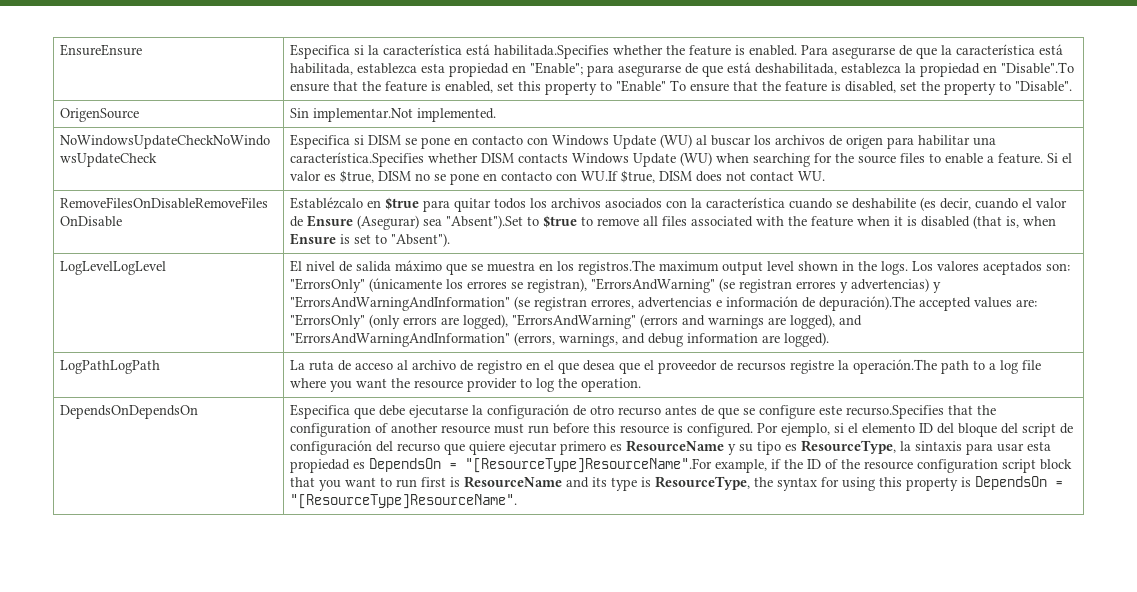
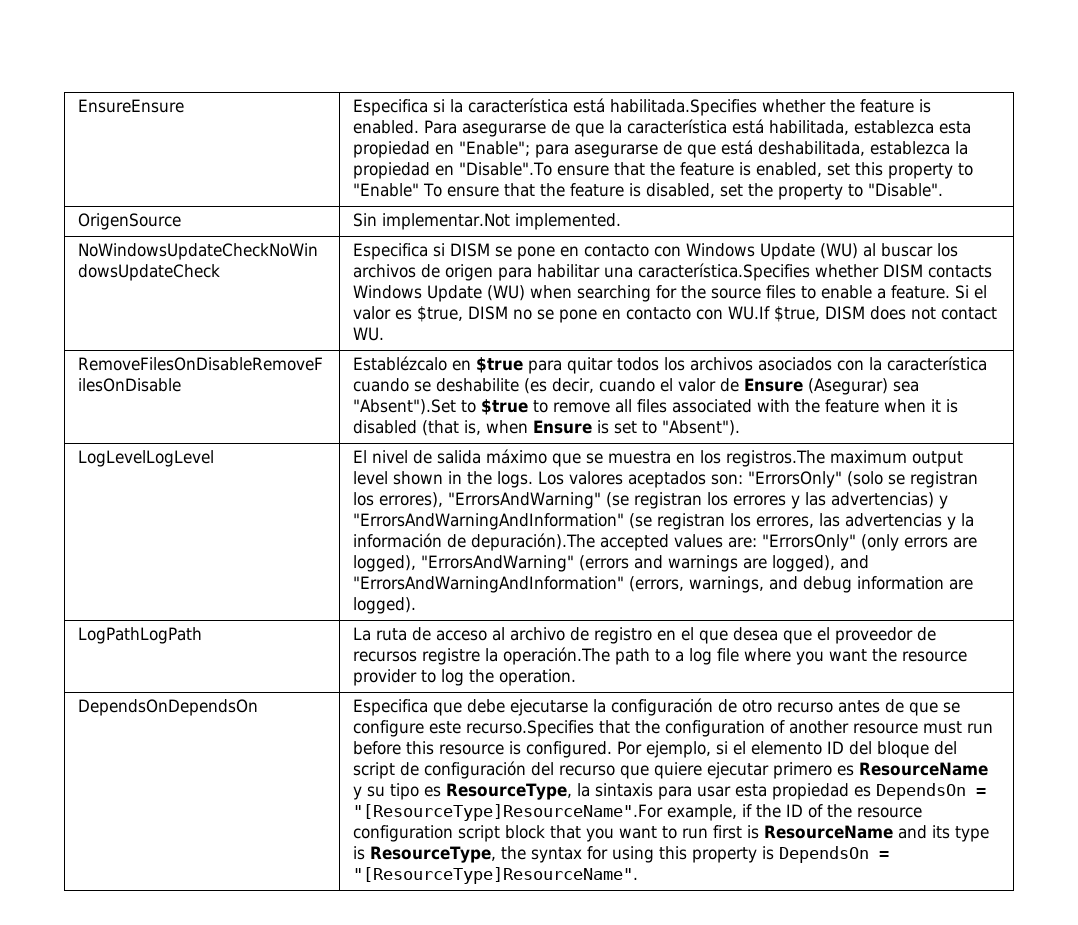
- Los valores aceptados son: "ErrorsOnly" (únicamente los errores se registran), "ErrorsAndWarning" (se registran errores y advertencias) y "ErrorsAndWarningAndInformation" (se registran errores, advertencias e información de depuración).The accepted values are: "ErrorsOnly" (only errors are logged), "ErrorsAndWarning" (errors and warnings are logged), and "ErrorsAndWarningAndInformation" (errors, warnings, and debug information are logged).
+ Los valores aceptados son: "ErrorsOnly" (solo se registran los errores), "ErrorsAndWarning" (se registran los errores y las advertencias) y "ErrorsAndWarningAndInformation" (se registran los errores, las advertencias y la información de depuración).The accepted values are: "ErrorsOnly" (only errors are logged), "ErrorsAndWarning" (errors and warnings are logged), and "ErrorsAndWarningAndInformation" (errors, warnings, and debug information are logged).

